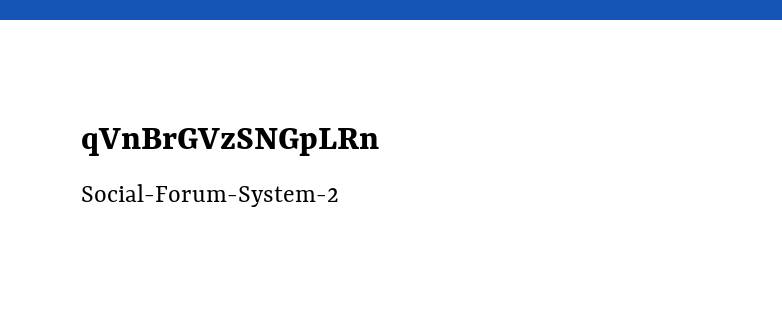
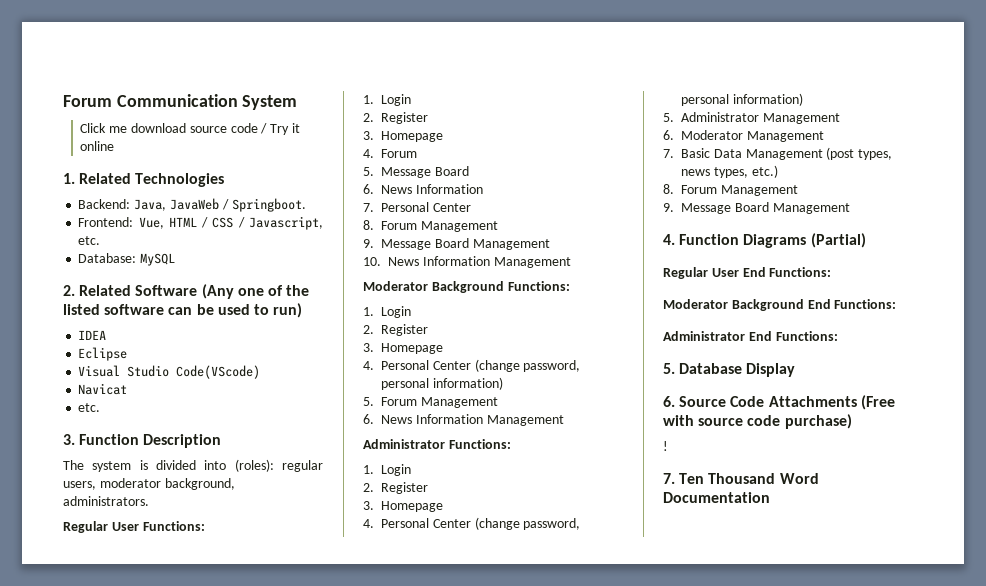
- qVnBrGVzSNGpLRn
- Social-Forum-System-2
+ Forum Communication System
+ Click me download source code / Try it online
+ 1. Related Technologies
+ Backend: Java, JavaWeb / Springboot.
+ Frontend: Vue, HTML / CSS / Javascript, etc.
+ Database: MySQL
+ 2. Related Software (Any one of the listed software can be used to run)
+ IDEA
+ Eclipse
+ Visual Studio Code(VScode)
+ Navicat
+ etc.
+ 3. Function Description
+ The system is divided into (roles): regular users, moderator background, administrators.
+ Regular User Functions:
+ 1. Login
+ 2. Register
+ 3. Homepage
+ 4. Forum
+ 5. Message Board
+ 6. News Information
+ 7. Personal Center
+ 8. Forum Management
+ 9. Message Board Management
+ 10. News Information Management
+ Moderator Background Functions:
+ 1. Login
+ 2. Register
+ 3. Homepage
+ 4. Personal Center (change password, personal information)
+ 5. Forum Management
+ 6. News Information Management
+ Administrator Functions:
+ 1. Login
+ 2. Register
+ 3. Homepage
+ 4. Personal Center (change password, personal information)
+ 5. Administrator Management
+ 6. Moderator Management
+ 7. Basic Data Management (post types, news types, etc.)
+ 8. Forum Management
+ 9. Message Board Management
+ 4. Function Diagrams (Partial)
+ Regular User End Functions:
+ Moderator Background End Functions:
+ Administrator End Functions:
+ 5. Database Display
+ 6. Source Code Attachments (Free with source code purchase)
+ !
+ 7. Ten Thousand Word Documentation

